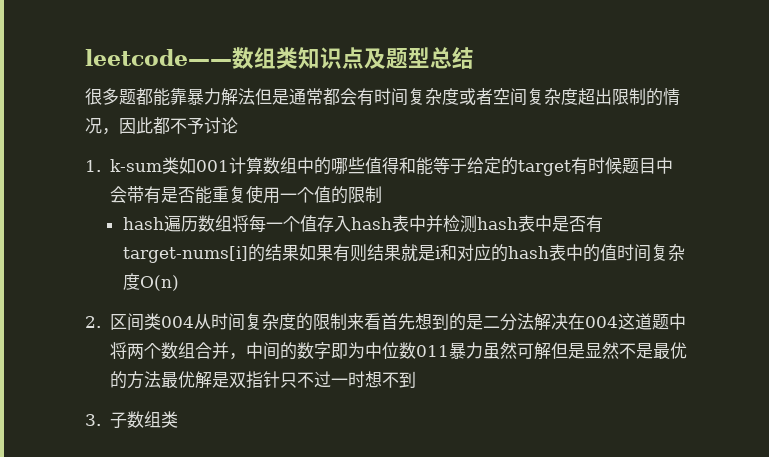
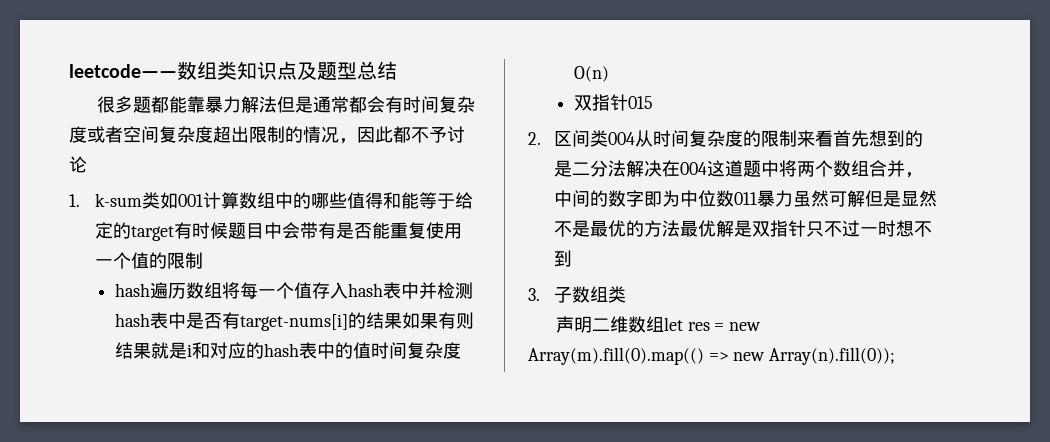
+ 双指针015
+ 声明二维数组let res = new Array(m).fill(0).map(() => new Array(n).fill(0));

